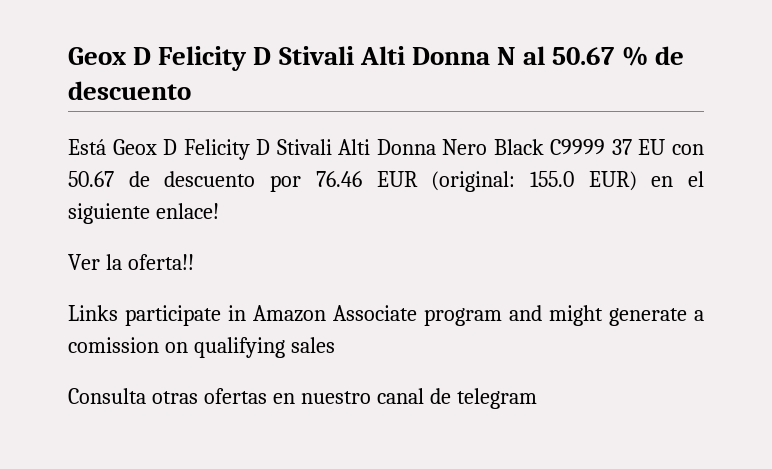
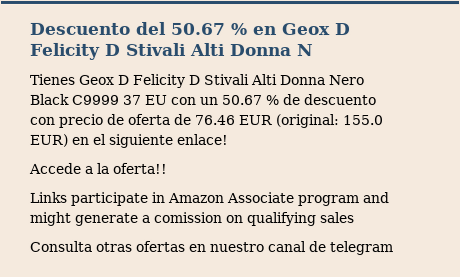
- Geox D Felicity D Stivali Alti Donna N al 50.67 % de descuento
- Está Geox D Felicity D Stivali Alti Donna Nero Black C9999 37 EU con 50.67 de descuento por 76.46 EUR (original: 155.0 EUR) en el siguiente enlace!
+ Descuento del 50.67 % en Geox D Felicity D Stivali Alti Donna N
+ Tienes Geox D Felicity D Stivali Alti Donna Nero Black C9999 37 EU con un 50.67 % de descuento con precio de oferta de 76.46 EUR (original: 155.0 EUR) en el siguiente enlace!
- Ver la oferta!!
+ Accede a la oferta!!

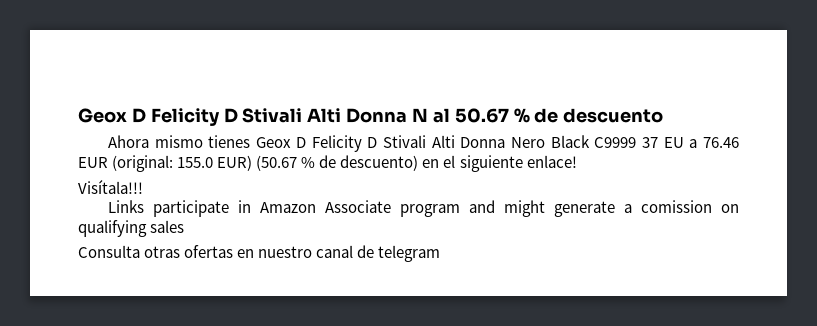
- Descuento del 50.67 % en Geox D Felicity D Stivali Alti Donna N
- Tienes Geox D Felicity D Stivali Alti Donna Nero Black C9999 37 EU con un 50.67 % de descuento con precio de oferta de 76.46 EUR (original: 155.0 EUR) en el siguiente enlace!
+ Geox D Felicity D Stivali Alti Donna N al 50.67 % de descuento
+ Ahora mismo tienes Geox D Felicity D Stivali Alti Donna Nero Black C9999 37 EU a 76.46 EUR (original: 155.0 EUR) (50.67 % de descuento) en el siguiente enlace!
- Accede a la oferta!!
+ Visítala!!!

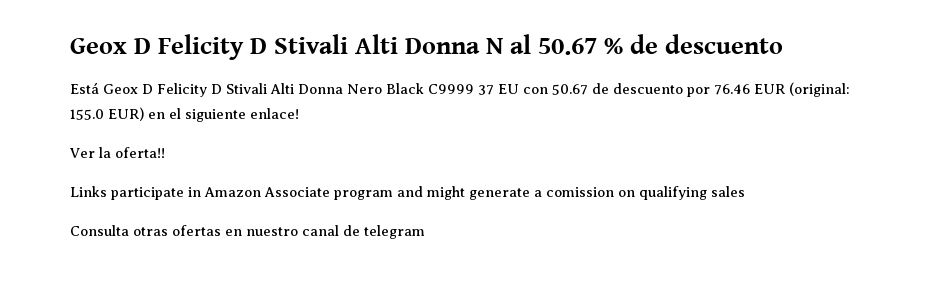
- Ahora mismo tienes Geox D Felicity D Stivali Alti Donna Nero Black C9999 37 EU a 76.46 EUR (original: 155.0 EUR) (50.67 % de descuento) en el siguiente enlace!
+ Está Geox D Felicity D Stivali Alti Donna Nero Black C9999 37 EU con 50.67 de descuento por 76.46 EUR (original: 155.0 EUR) en el siguiente enlace!
- Visítala!!!
+ Ver la oferta!!

